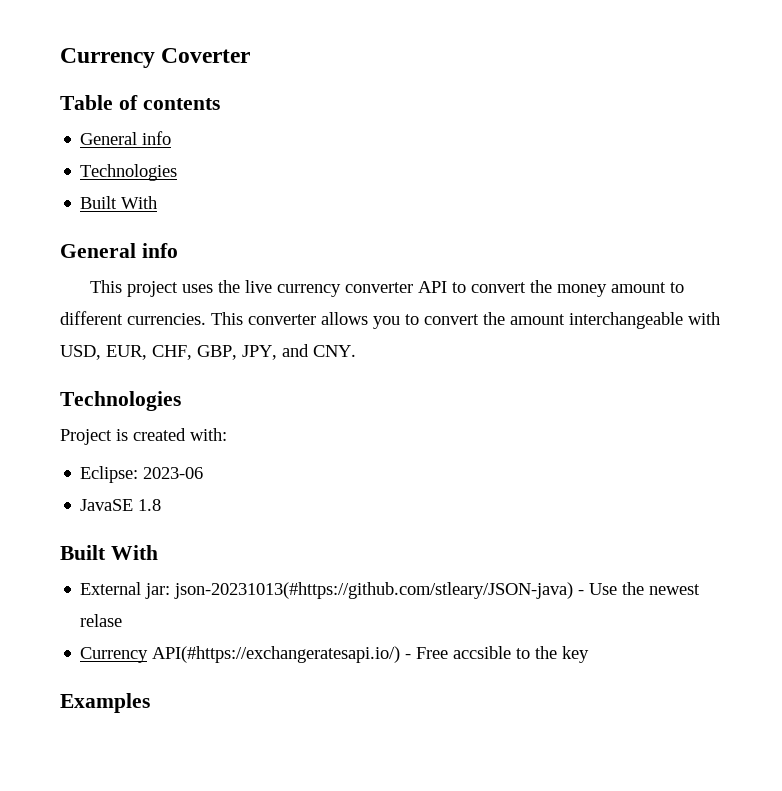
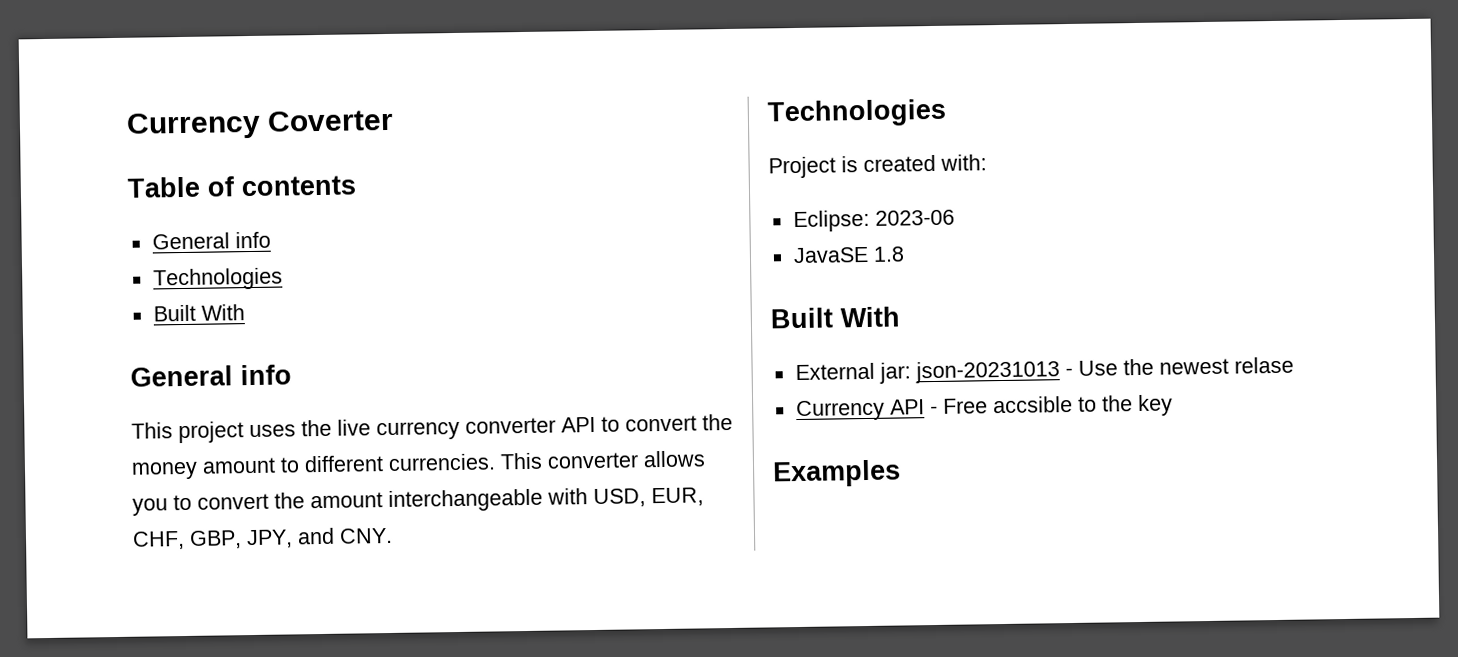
- External jar: json-20231013(#https://github.com/stleary/JSON-java) - Use the newest relase
+ External jar: json-20231013 - Use the newest relase
- Currency API(#https://exchangeratesapi.io/) - Free accsible to the key
+ Currency API - Free accsible to the key

